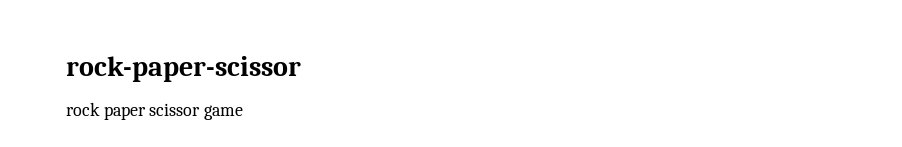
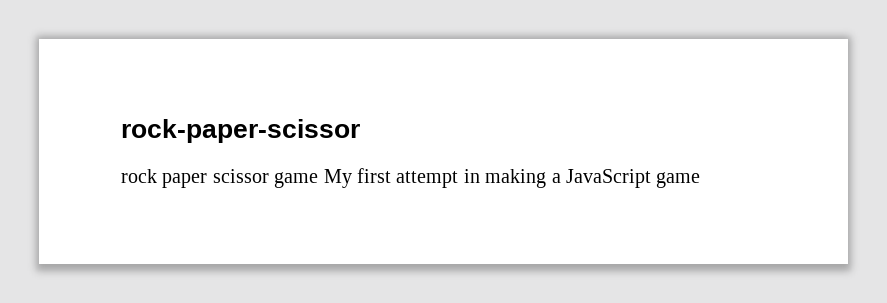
- rock paper scissor game
+ rock paper scissor game My first attempt in making a JavaScript game

